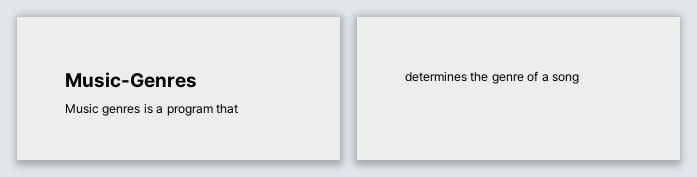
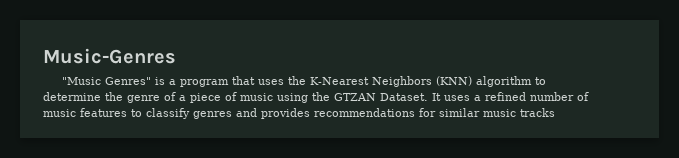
- Music genres is a program that determines the genre of a song
+ "Music Genres" is a program that uses the K-Nearest Neighbors (KNN) algorithm to determine the genre of a piece of music using the GTZAN Dataset. It uses a refined number of music features to classify genres and provides recommendations for similar music tracks

